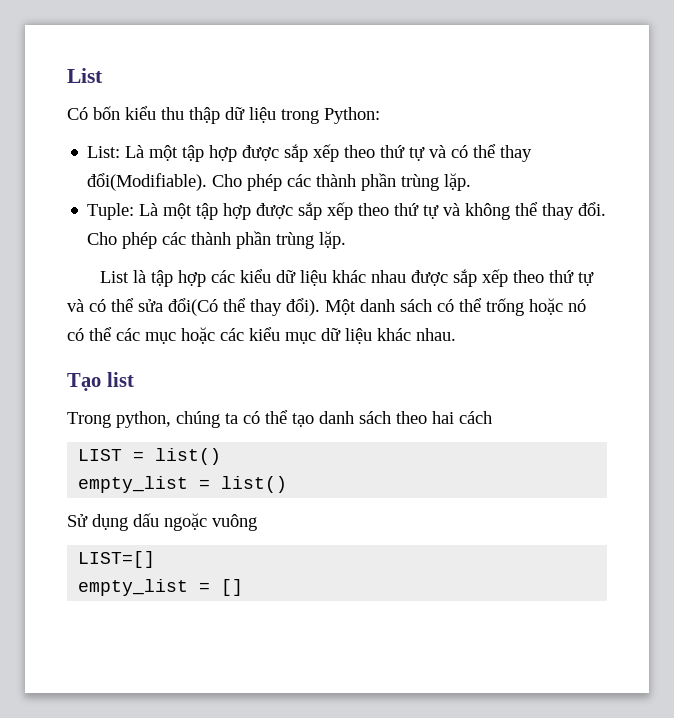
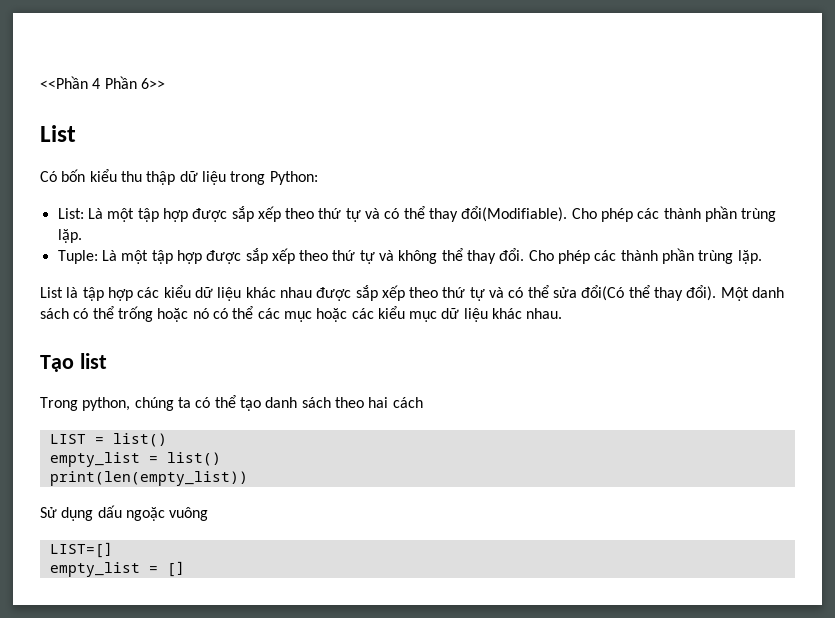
+ <<Phần 4 Phần 6>>
+ print(len(empty_list))

